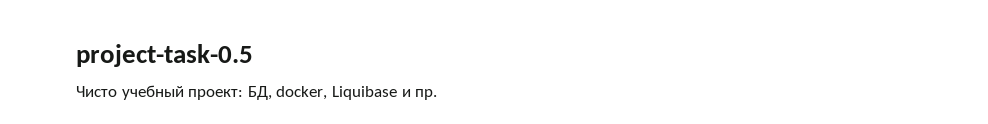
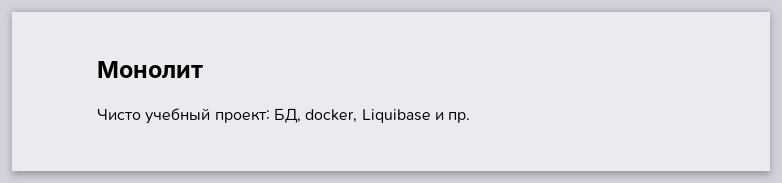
- project-task-0.5
+ Монолит

